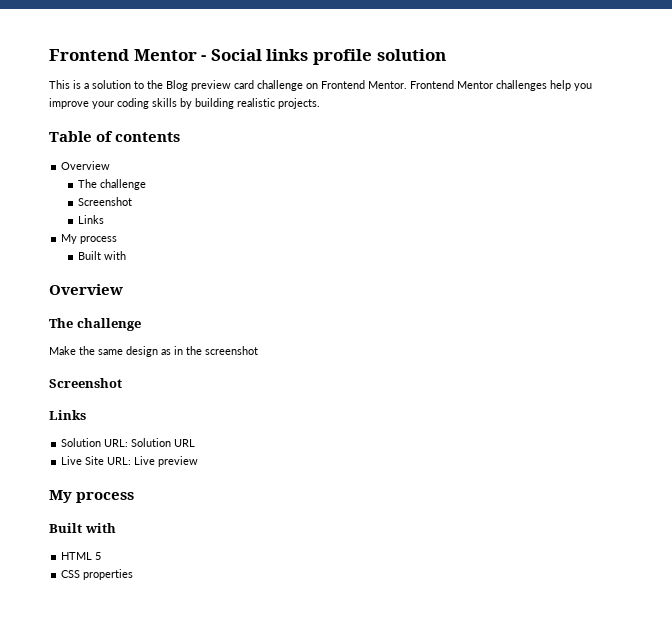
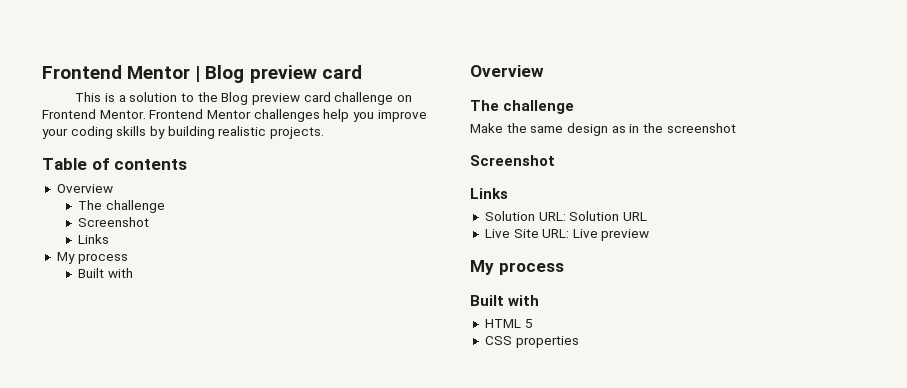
- Frontend Mentor - Social links profile solution
+ Frontend Mentor | Blog preview card

